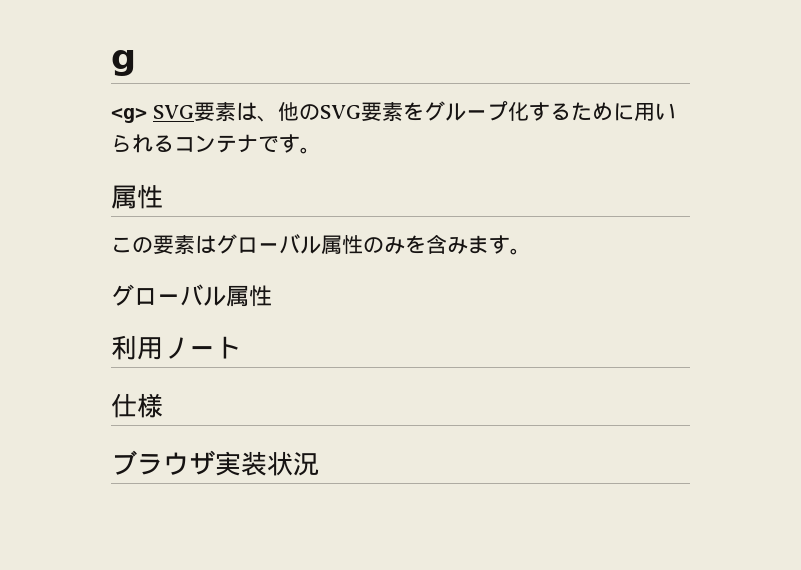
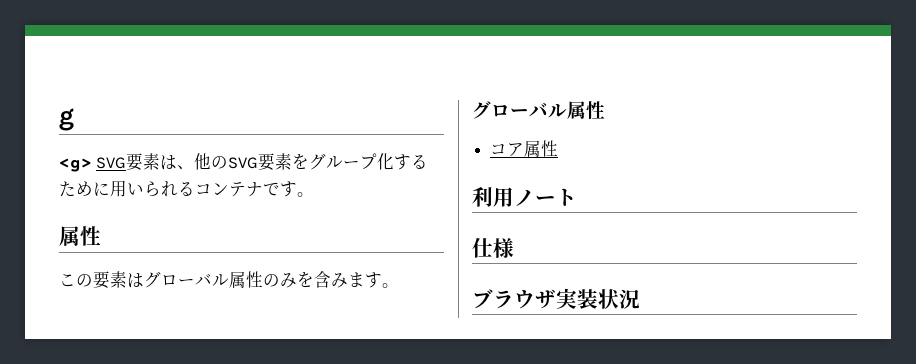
+ コア属性

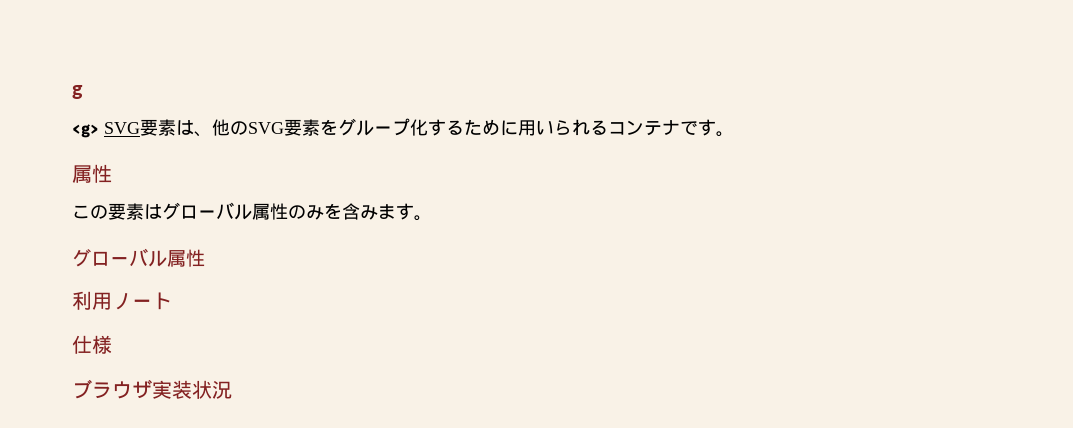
- コア属性

